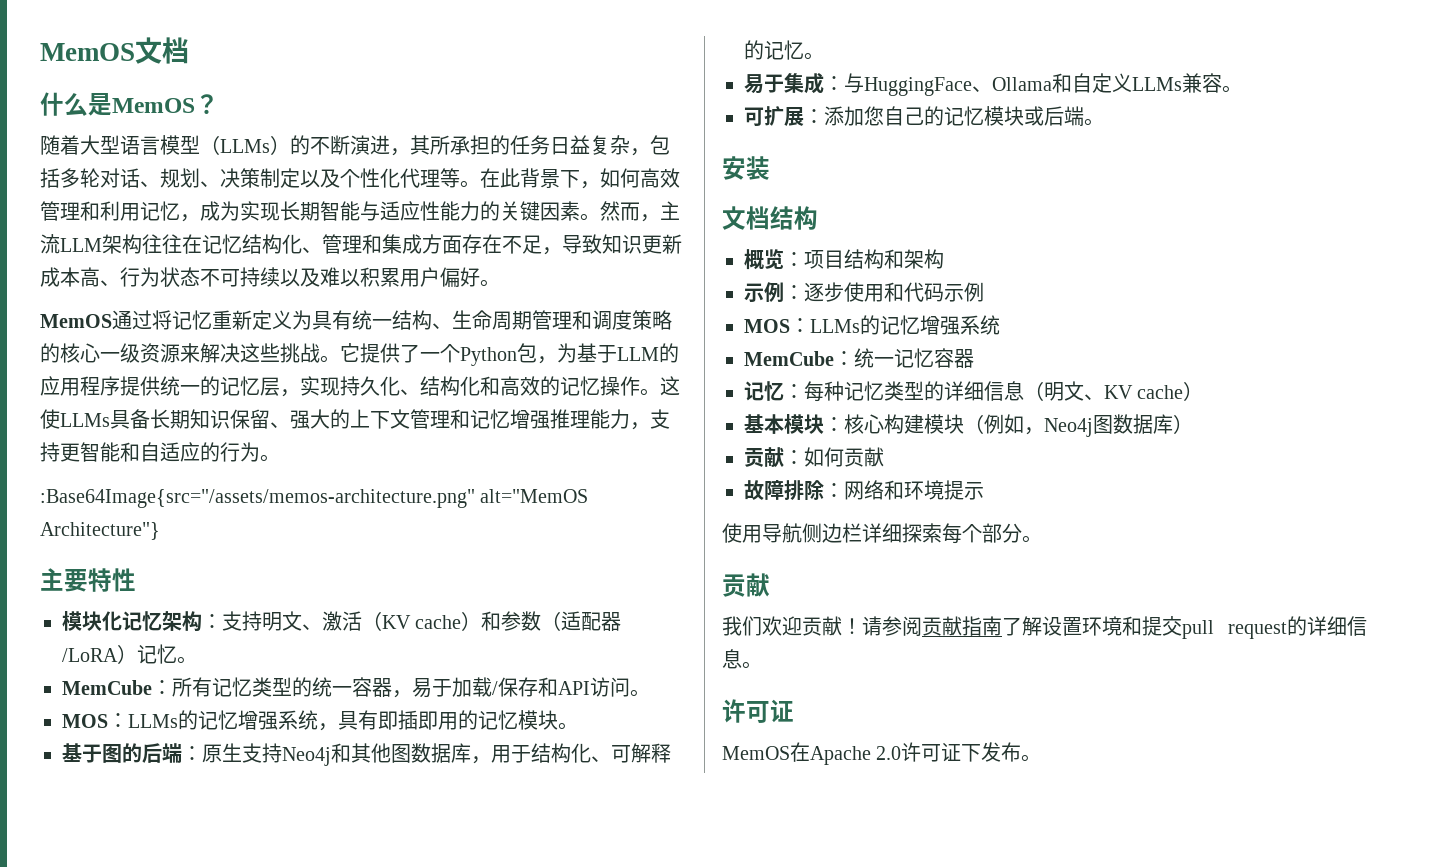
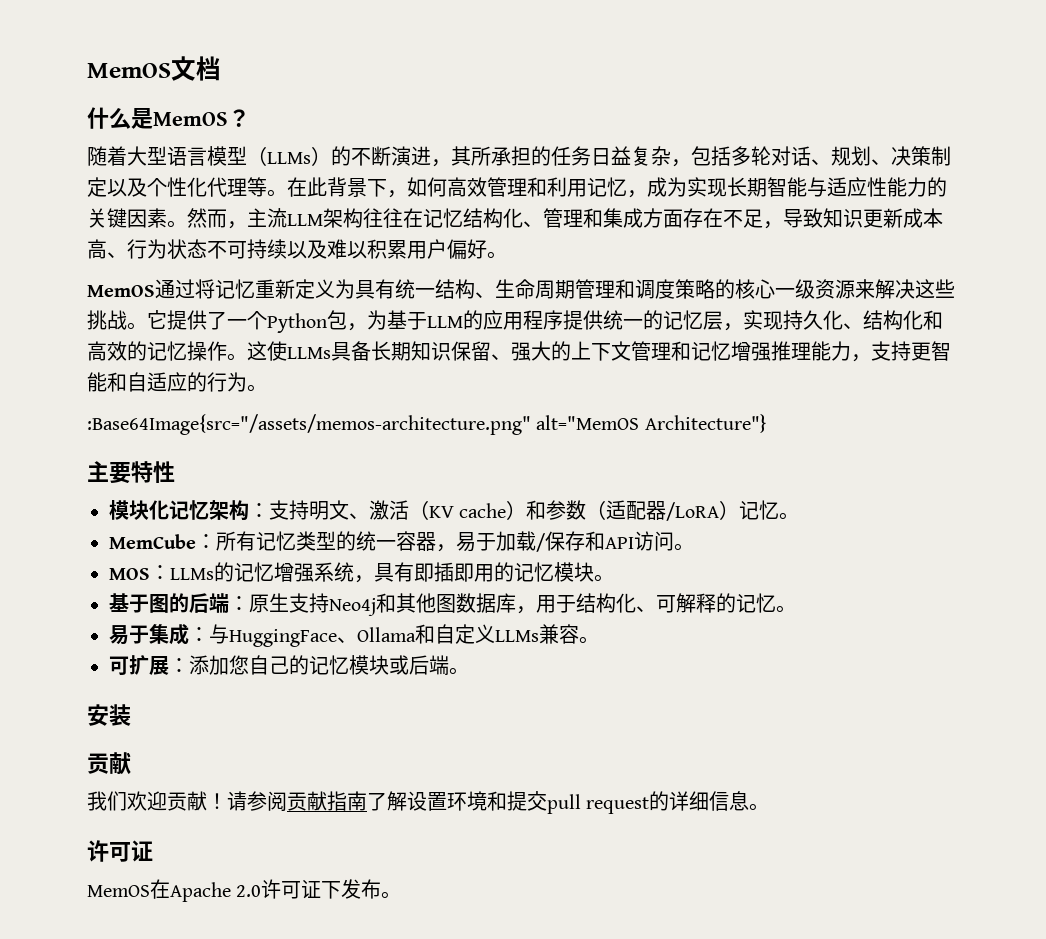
- 文档结构
- 概览：项目结构和架构
- 示例：逐步使用和代码示例
- MOS：LLMs的记忆增强系统
- MemCube：统一记忆容器
- 记忆：每种记忆类型的详细信息（明文、KV cache）
- 基本模块：核心构建模块（例如，Neo4j图数据库）
- 贡献：如何贡献
- 故障排除：网络和环境提示
- 使用导航侧边栏详细探索每个部分。

